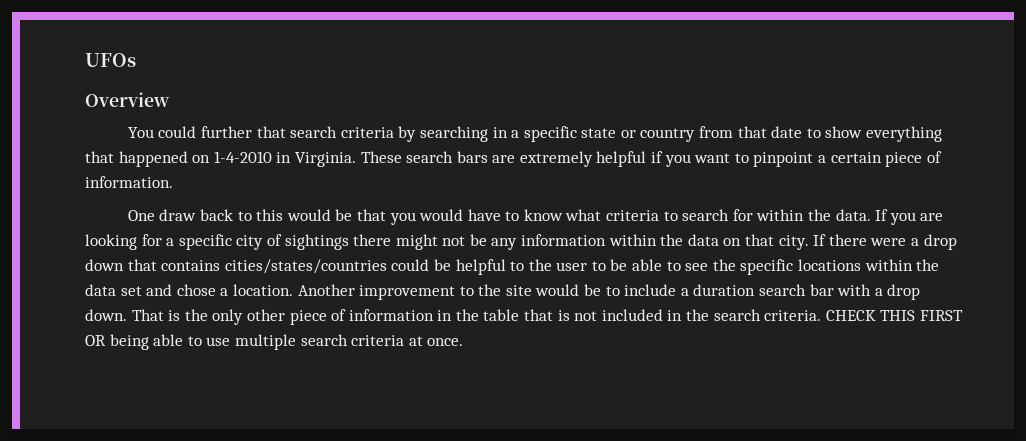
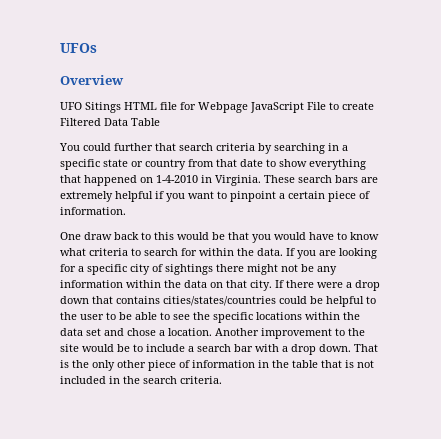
+ UFO Sitings HTML file for Webpage JavaScript File to create Filtered Data Table
- Another improvement to the site would be to include a duration search bar with a drop down.
+ Another improvement to the site would be to include a search bar with a drop down.
- CHECK THIS FIRST OR being able to use multiple search criteria at once.

